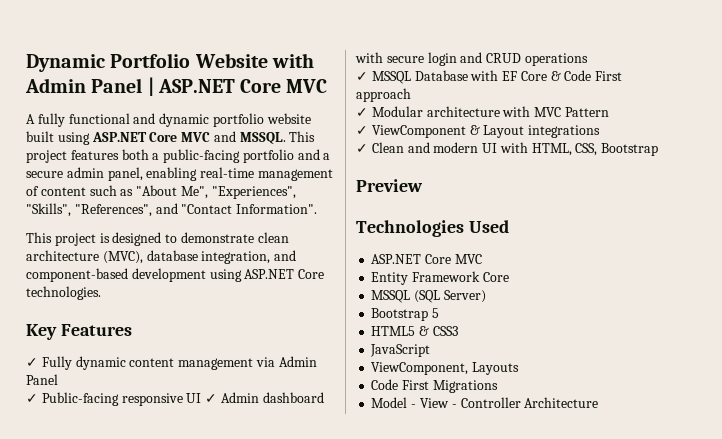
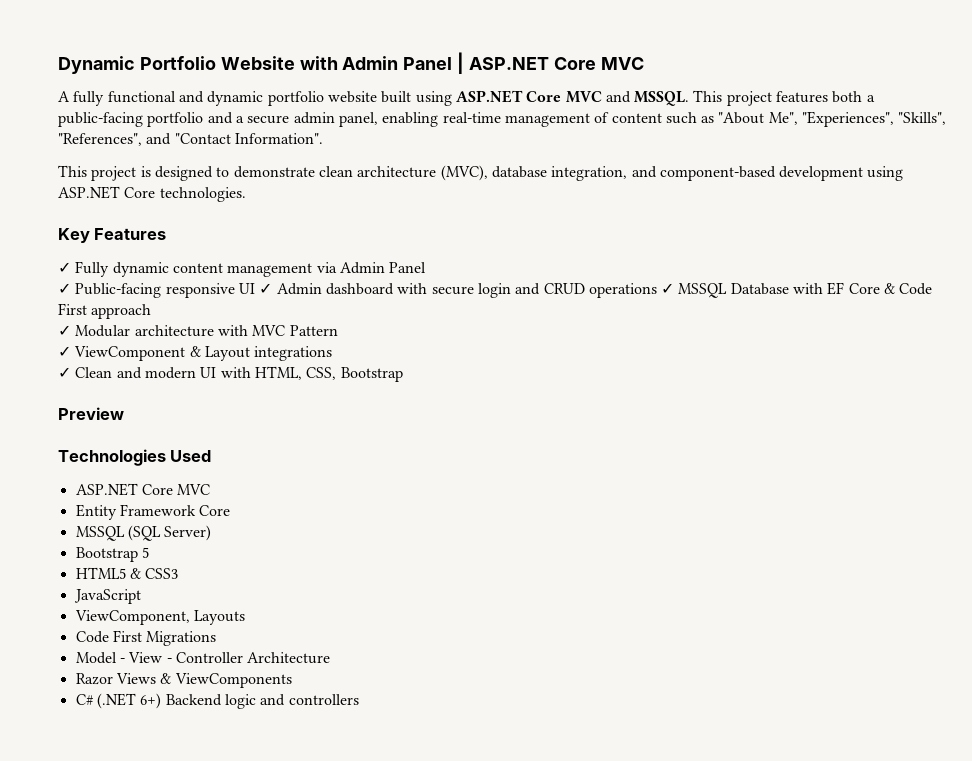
- ✓ Public-facing responsive UI ✓ Admin dashboard with secure login and CRUD operations
- ✓ MSSQL Database with EF Core & Code First approach
+ ✓ Public-facing responsive UI ✓ Admin dashboard with secure login and CRUD operations ✓ MSSQL Database with EF Core & Code First approach
+ Razor Views & ViewComponents
+ C# (.NET 6+) Backend logic and controllers

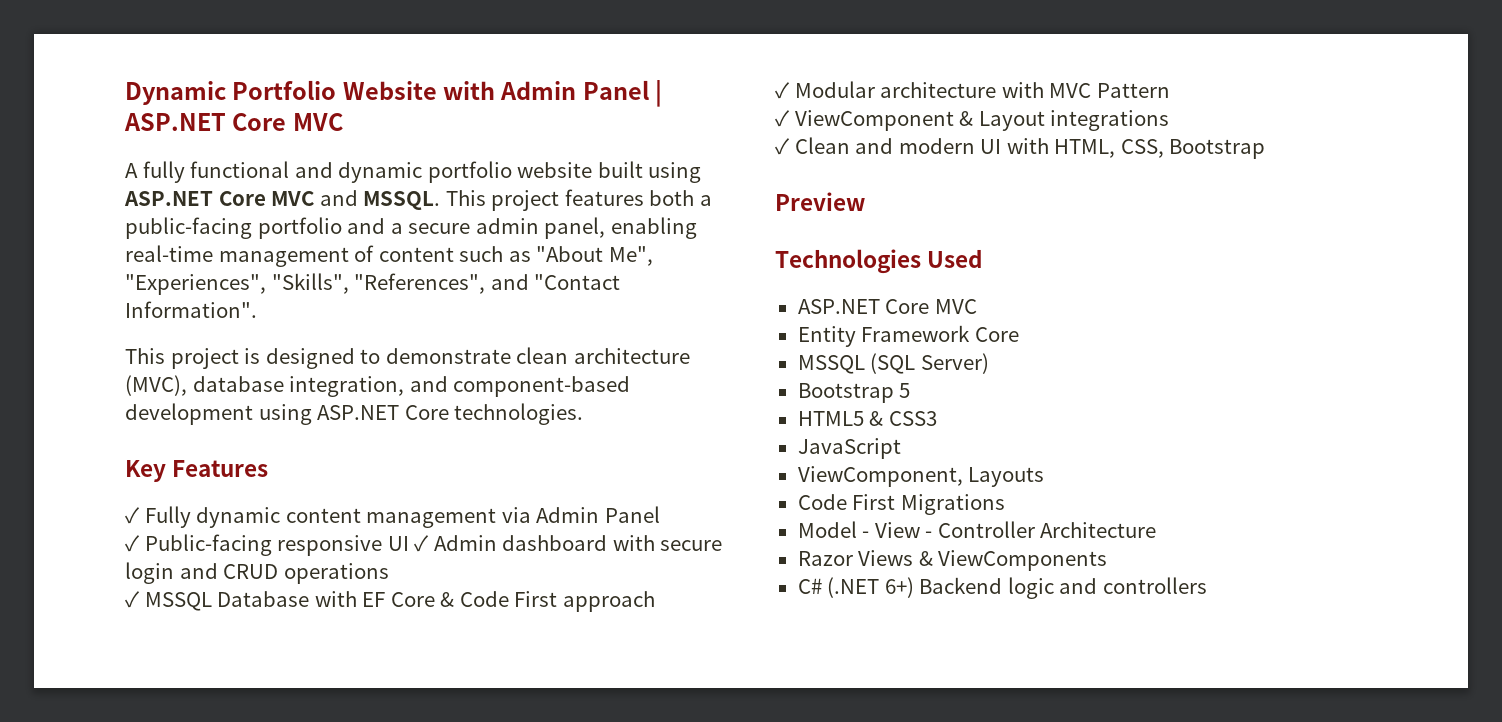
- ✓ Public-facing responsive UI ✓ Admin dashboard with secure login and CRUD operations ✓ MSSQL Database with EF Core & Code First approach
+ ✓ Public-facing responsive UI ✓ Admin dashboard with secure login and CRUD operations
+ ✓ MSSQL Database with EF Core & Code First approach

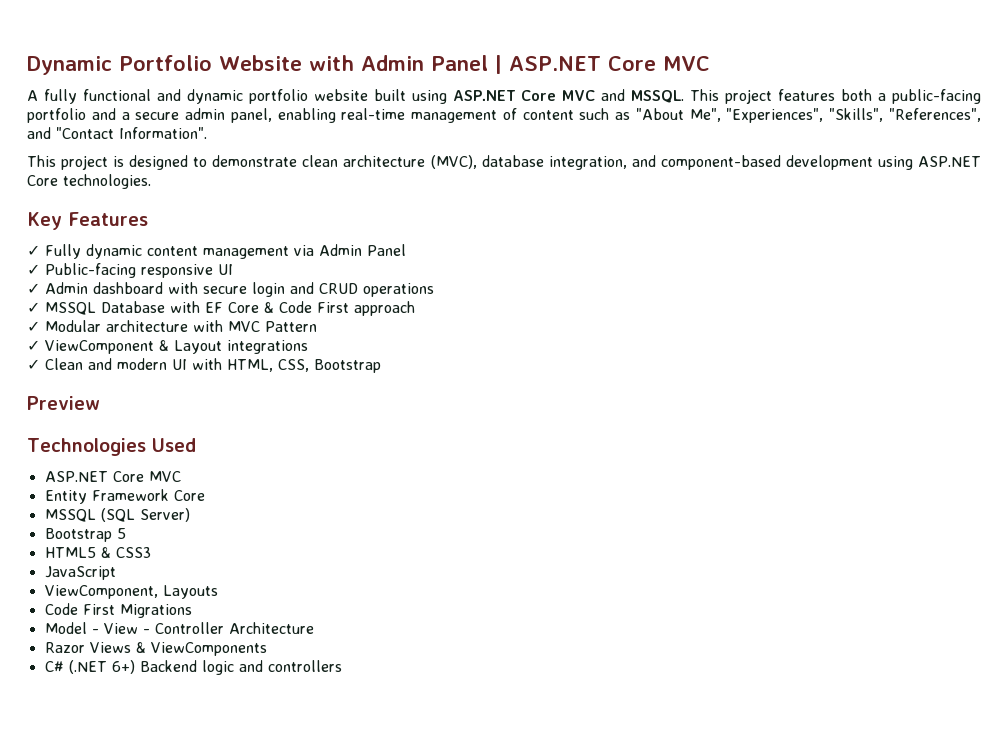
- ✓ Public-facing responsive UI ✓ Admin dashboard with secure login and CRUD operations
+ ✓ Public-facing responsive UI
+ ✓ Admin dashboard with secure login and CRUD operations

